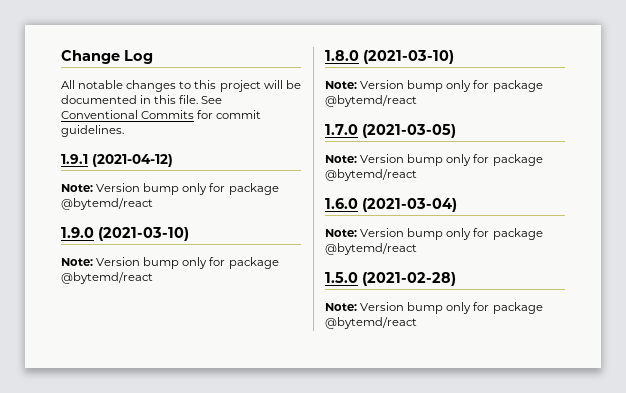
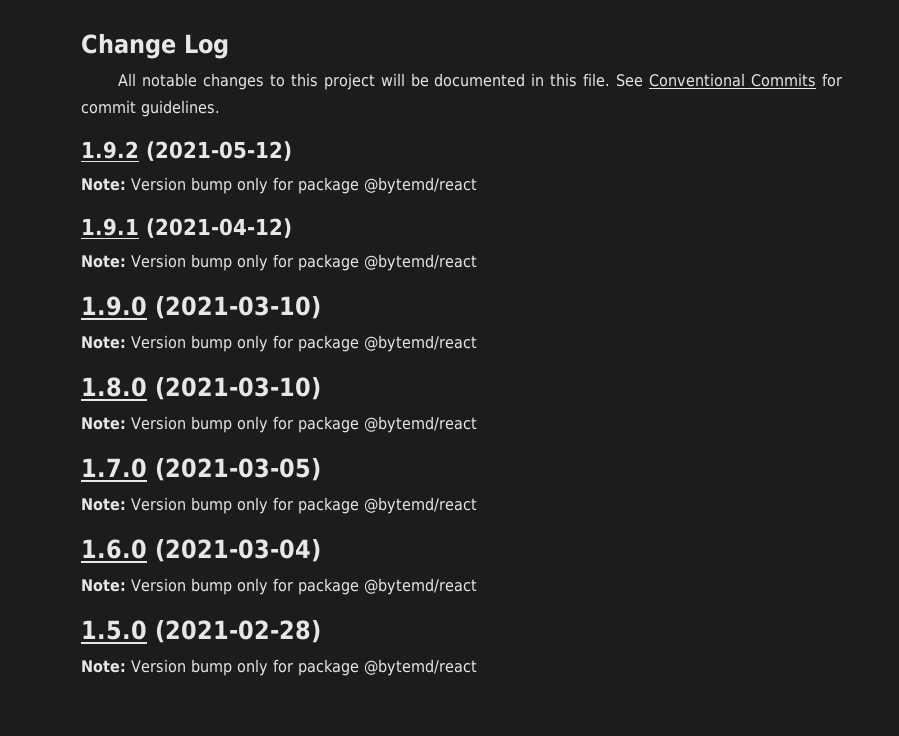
+ 1.9.2 (2021-05-12)
+ Note: Version bump only for package @bytemd/react

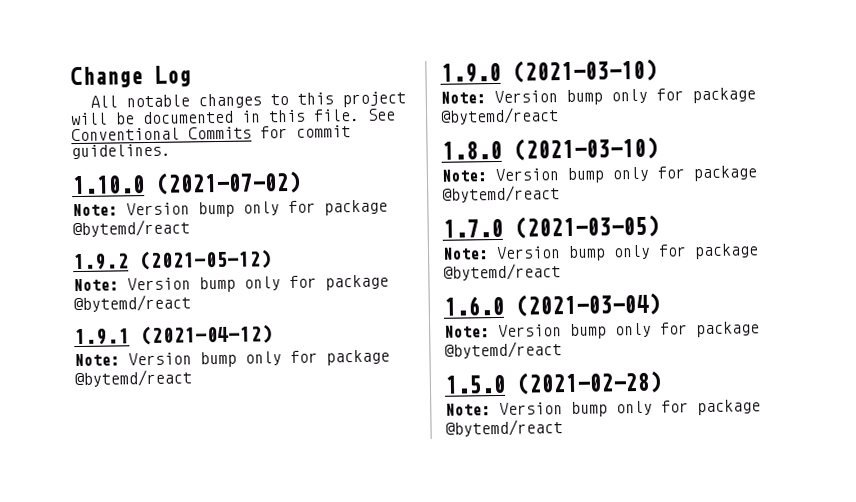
+ 1.10.0 (2021-07-02)
+ Note: Version bump only for package @bytemd/react

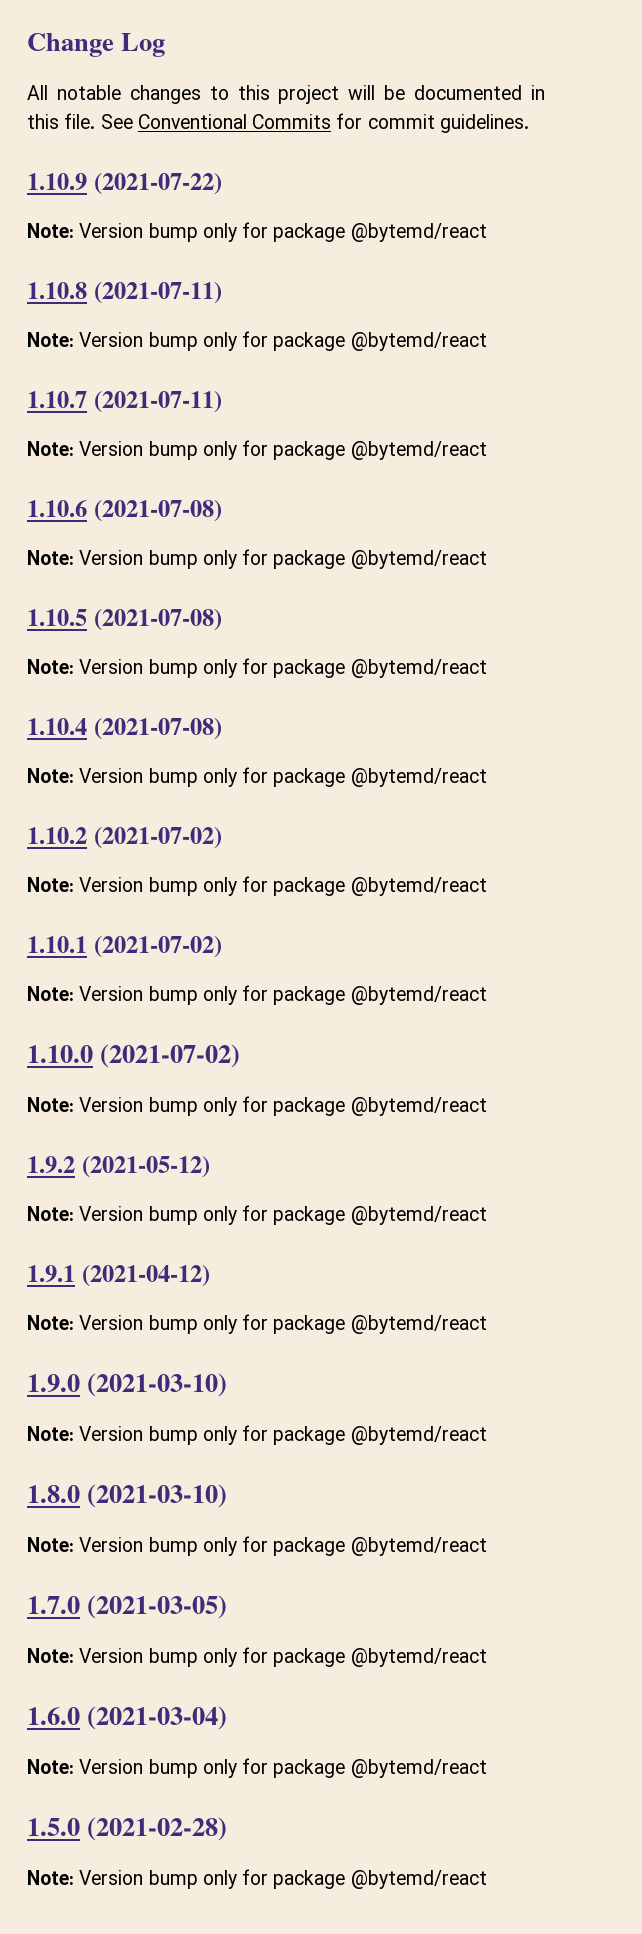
+ 1.10.9 (2021-07-22)
+ Note: Version bump only for package @bytemd/react
+ 1.10.8 (2021-07-11)
+ Note: Version bump only for package @bytemd/react
+ 1.10.7 (2021-07-11)
+ Note: Version bump only for package @bytemd/react
+ 1.10.6 (2021-07-08)
+ Note: Version bump only for package @bytemd/react
+ 1.10.5 (2021-07-08)
+ Note: Version bump only for package @bytemd/react
+ 1.10.4 (2021-07-08)
+ Note: Version bump only for package @bytemd/react
+ 1.10.2 (2021-07-02)
+ Note: Version bump only for package @bytemd/react
+ 1.10.1 (2021-07-02)
+ Note: Version bump only for package @bytemd/react

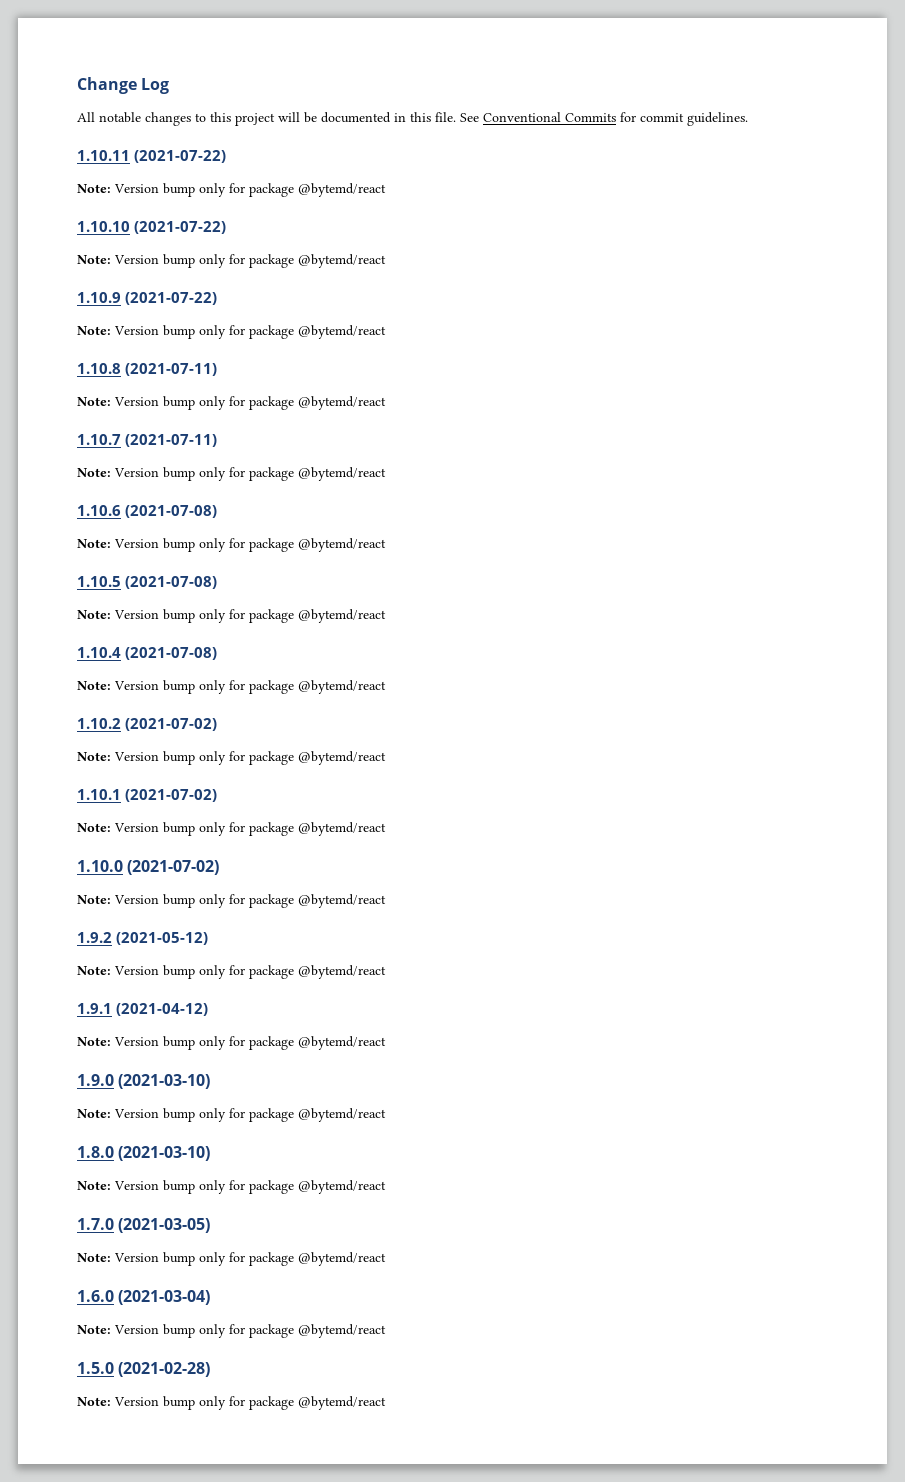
+ 1.10.11 (2021-07-22)
+ Note: Version bump only for package @bytemd/react
+ 1.10.10 (2021-07-22)
+ Note: Version bump only for package @bytemd/react

